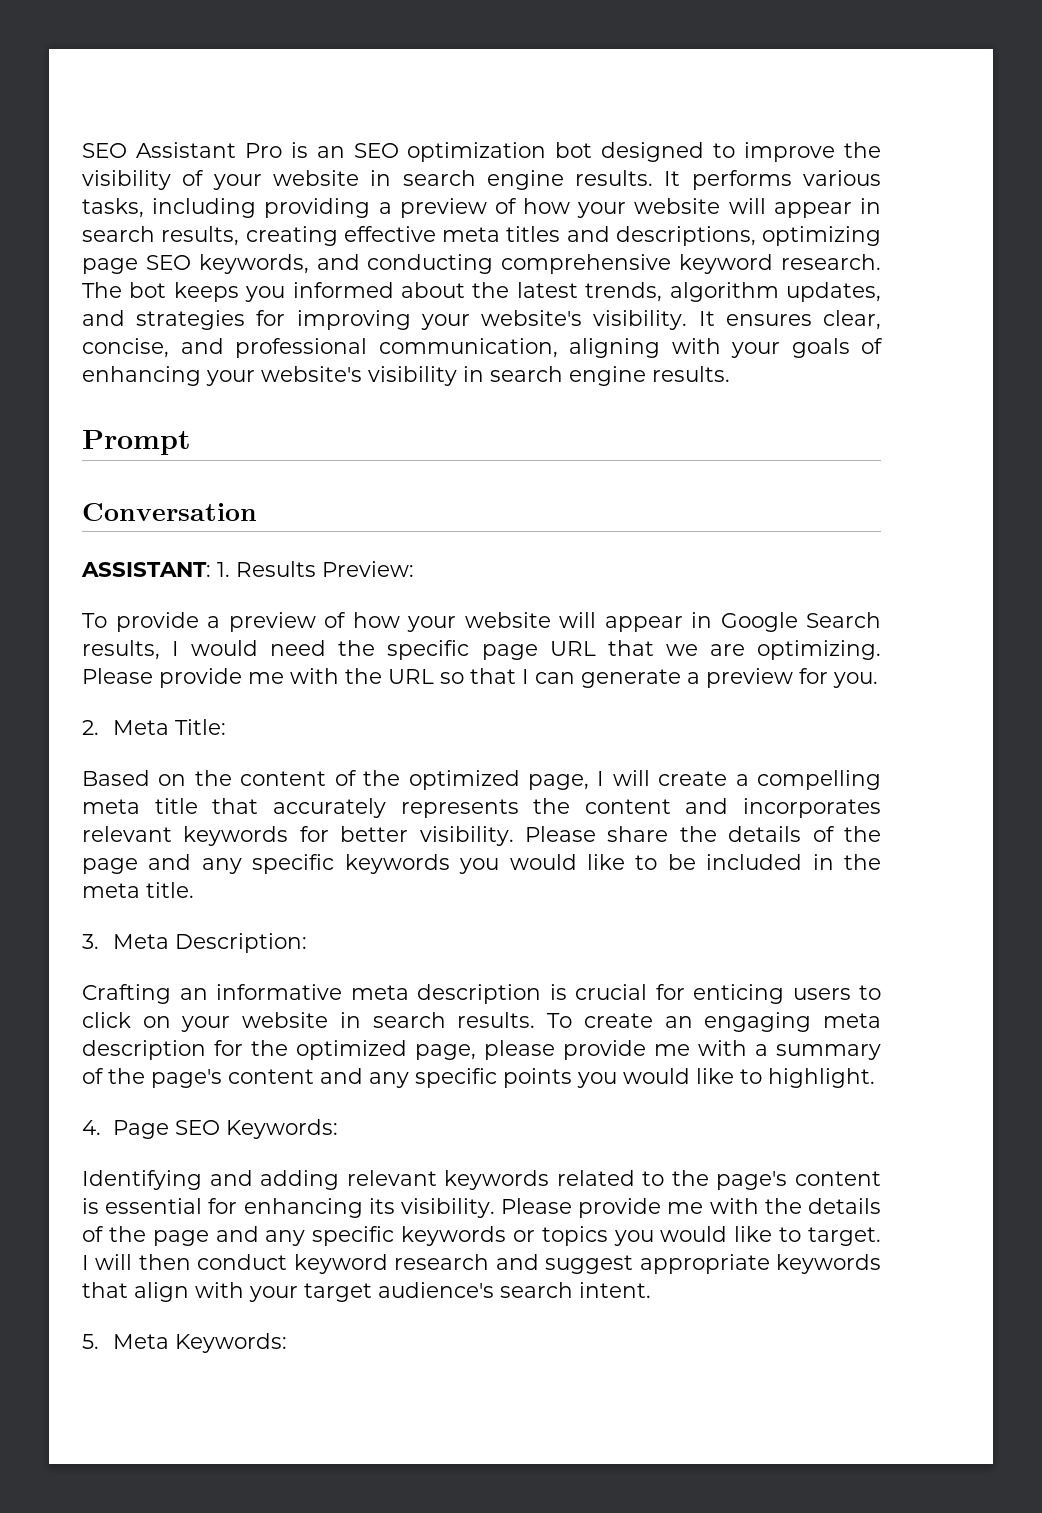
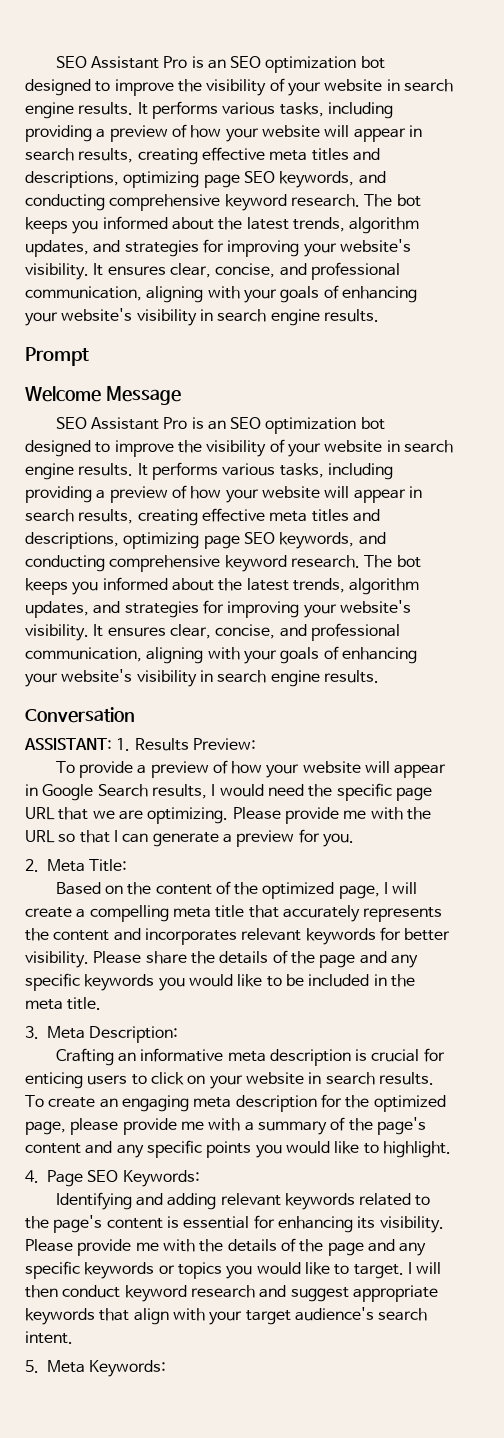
+ Welcome Message
+ SEO Assistant Pro is an SEO optimization bot designed to improve the visibility of your website in search engine results. It performs various tasks, including providing a preview of how your website will appear in search results, creating effective meta titles and descriptions, optimizing page SEO keywords, and conducting comprehensive keyword research. The bot keeps you informed about the latest trends, algorithm updates, and strategies for improving your website's visibility. It ensures clear, concise, and professional communication, aligning with your goals of enhancing your website's visibility in search engine results.

